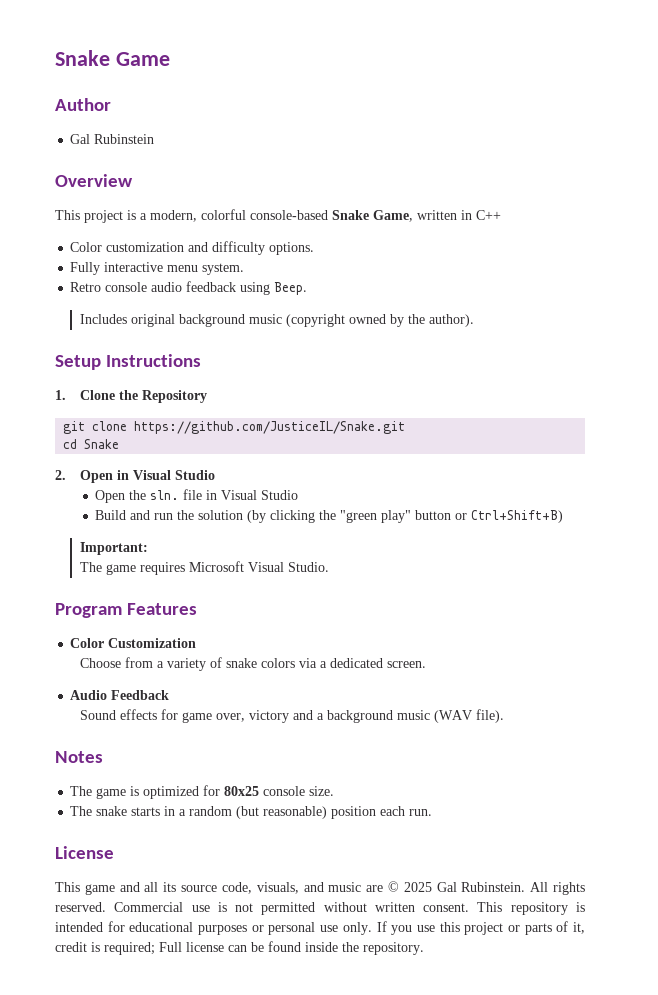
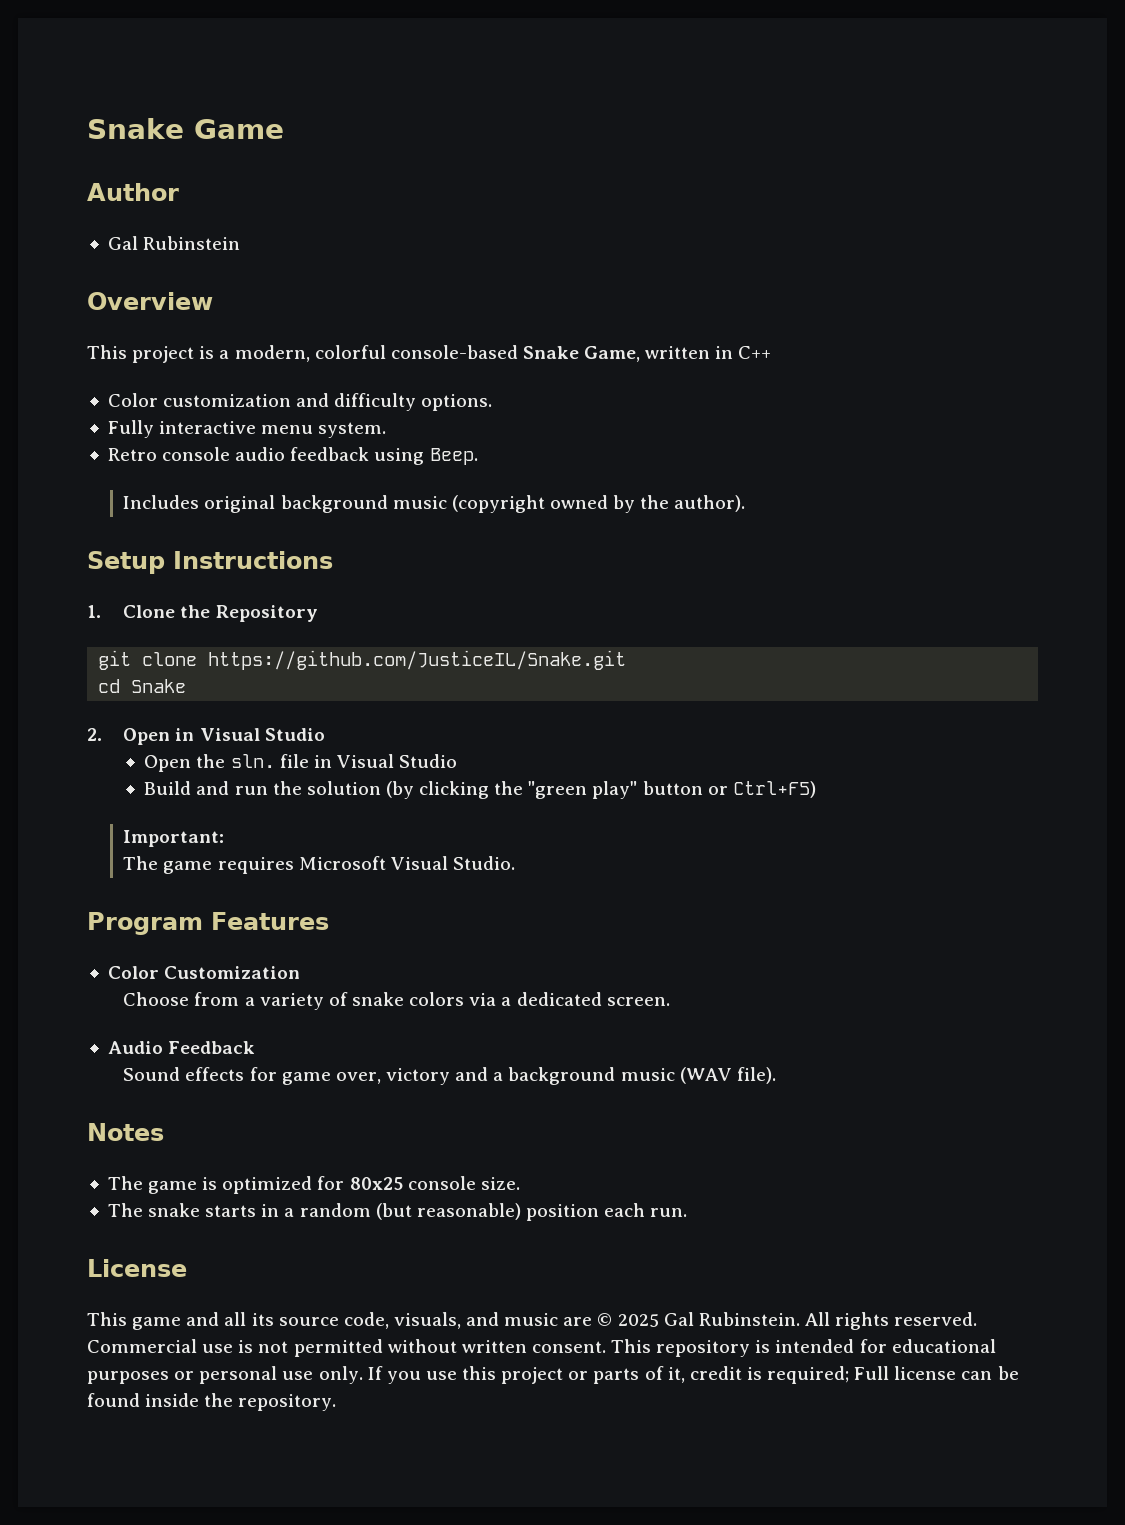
- Build and run the solution (by clicking the "green play" button or Ctrl+Shift+B)
+ Build and run the solution (by clicking the "green play" button or Ctrl+F5)

